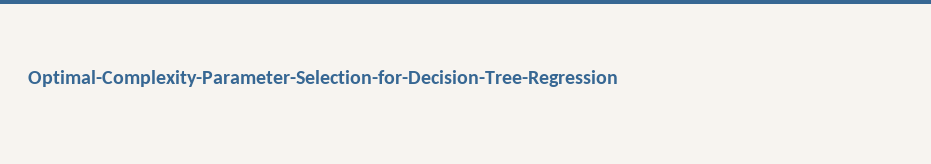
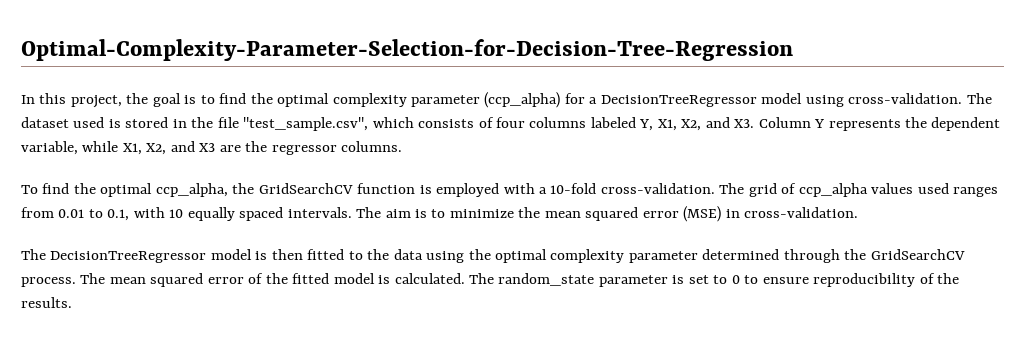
+ In this project, the goal is to find the optimal complexity parameter (ccp_alpha) for a DecisionTreeRegressor model using cross-validation. The dataset used is stored in the file "test_sample.csv", which consists of four columns labeled Y, X1, X2, and X3. Column Y represents the dependent variable, while X1, X2, and X3 are the regressor columns.
+ To find the optimal ccp_alpha, the GridSearchCV function is employed with a 10-fold cross-validation. The grid of ccp_alpha values used ranges from 0.01 to 0.1, with 10 equally spaced intervals. The aim is to minimize the mean squared error (MSE) in cross-validation.
+ The DecisionTreeRegressor model is then fitted to the data using the optimal complexity parameter determined through the GridSearchCV process. The mean squared error of the fitted model is calculated. The random_state parameter is set to 0 to ensure reproducibility of the results.

